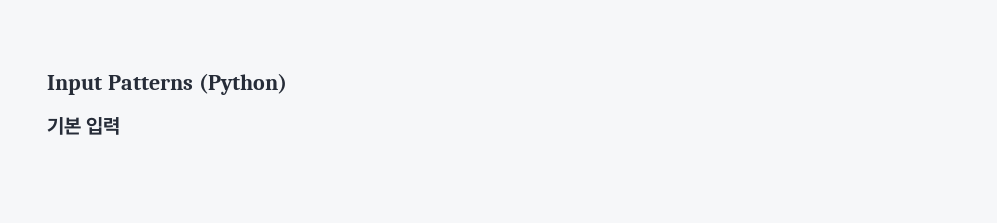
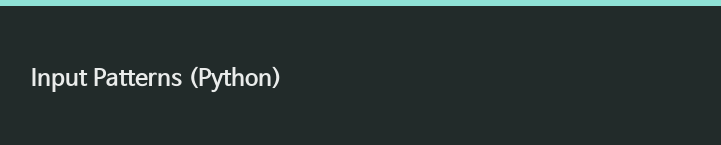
- 기본 입력

